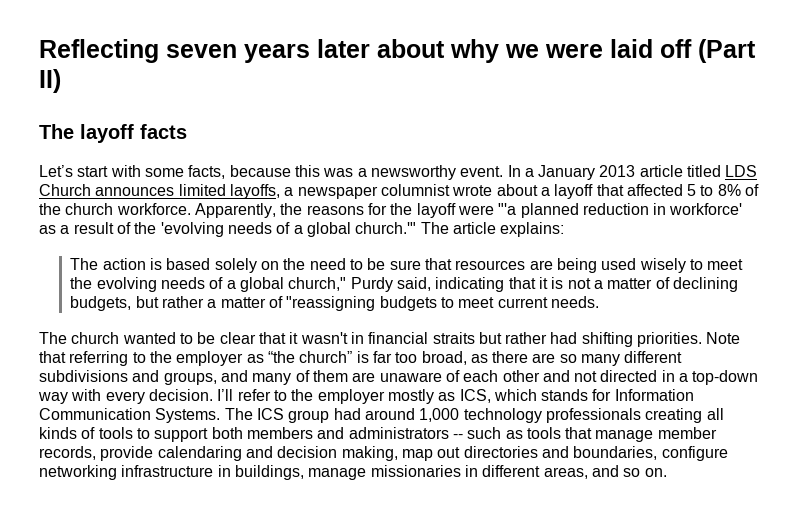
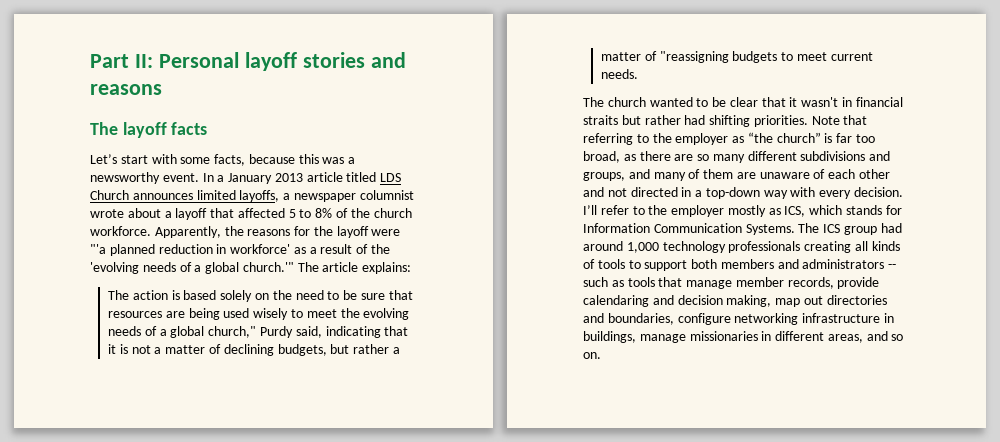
- Reflecting seven years later about why we were laid off (Part II)
+ Part II: Personal layoff stories and reasons

